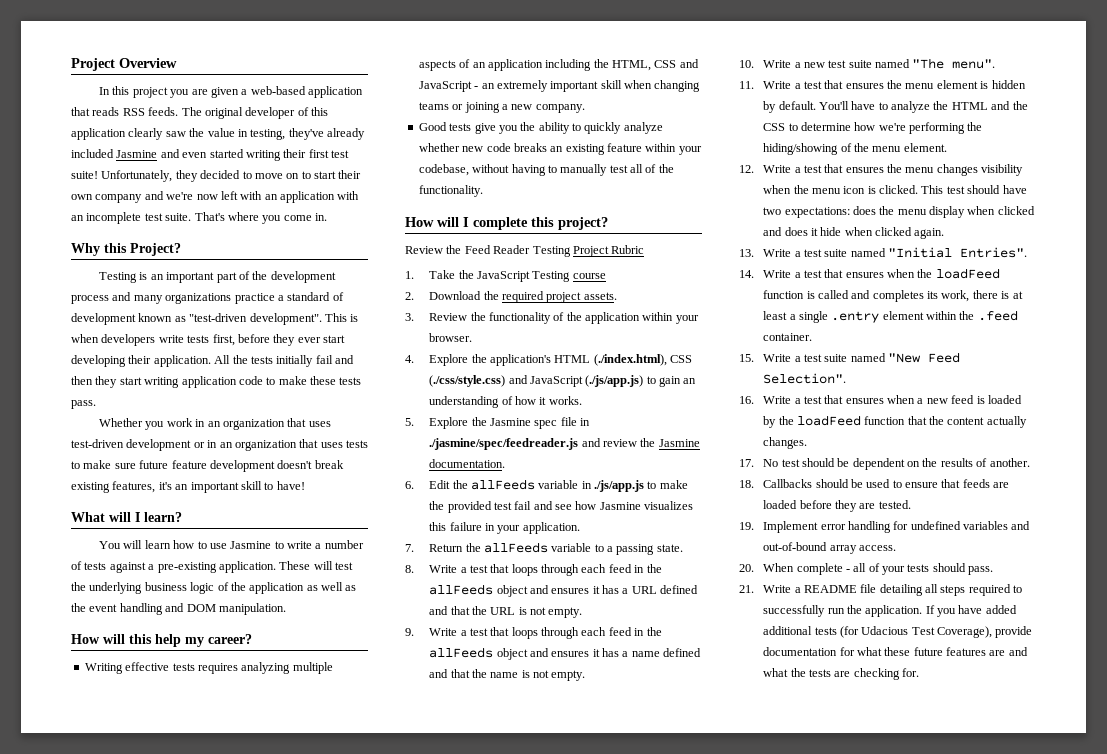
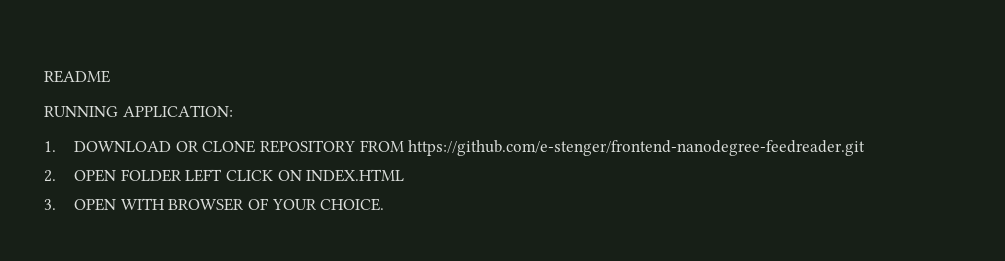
- Project Overview
- In this project you are given a web-based application that reads RSS feeds. The original developer of this application clearly saw the value in testing, they've already included Jasmine and even started writing their first test suite! Unfortunately, they decided to move on to start their own company and we're now left with an application with an incomplete test suite. That's where you come in.
- Why this Project?
- Testing is an important part of the development process and many organizations practice a standard of development known as "test-driven development". This is when developers write tests first, before they ever start developing their application. All the tests initially fail and then they start writing application code to make these tests pass.
- Whether you work in an organization that uses test-driven development or in an organization that uses tests to make sure future feature development doesn't break existing features, it's an important skill to have!
- What will I learn?
- You will learn how to use Jasmine to write a number of tests against a pre-existing application. These will test the underlying business logic of the application as well as the event handling and DOM manipulation.
- How will this help my career?
- Writing effective tests requires analyzing multiple aspects of an application including the HTML, CSS and JavaScript - an extremely important skill when changing teams or joining a new company.
- Good tests give you the ability to quickly analyze whether new code breaks an existing feature within your codebase, without having to manually test all of the functionality.
- How will I complete this project?
- Review the Feed Reader Testing Project Rubric
- 1. Take the JavaScript Testing course
- 2. Download the required project assets.
- 3. Review the functionality of the application within your browser.
- 4. Explore the application's HTML (./index.html), CSS (./css/style.css) and JavaScript (./js/app.js) to gain an understanding of how it works.
- 5. Explore the Jasmine spec file in ./jasmine/spec/feedreader.js and review the Jasmine documentation.
- 6. Edit the allFeeds variable in ./js/app.js to make the provided test fail and see how Jasmine visualizes this failure in your application.
- 7. Return the allFeeds variable to a passing state.
- 8. Write a test that loops through each feed in the allFeeds object and ensures it has a URL defined and that the URL is not empty.
- 9. Write a test that loops through each feed in the allFeeds object and ensures it has a name defined and that the name is not empty.
- 10. Write a new test suite named "The menu".
- 11. Write a test that ensures the menu element is hidden by default. You'll have to analyze the HTML and the CSS to determine how we're performing the hiding/showing of the menu element.
- 12. Write a test that ensures the menu changes visibility when the menu icon is clicked. This test should have two expectations: does the menu display when clicked and does it hide when clicked again.
- 13. Write a test suite named "Initial Entries".
- 14. Write a test that ensures when the loadFeed function is called and completes its work, there is at least a single .entry element within the .feed container.
- 15. Write a test suite named "New Feed Selection".
- 16. Write a test that ensures when a new feed is loaded by the loadFeed function that the content actually changes.
- 17. No test should be dependent on the results of another.
- 18. Callbacks should be used to ensure that feeds are loaded before they are tested.
- 19. Implement error handling for undefined variables and out-of-bound array access.
- 20. When complete - all of your tests should pass.
- 21. Write a README file detailing all steps required to successfully run the application. If you have added additional tests (for Udacious Test Coverage), provide documentation for what these future features are and what the tests are checking for.
+ README
+ RUNNING APPLICATION:
+ 1. DOWNLOAD OR CLONE REPOSITORY FROM https://github.com/e-stenger/frontend-nanodegree-feedreader.git
+ 2. OPEN FOLDER LEFT CLICK ON INDEX.HTML
+ 3. OPEN WITH BROWSER OF YOUR CHOICE.

